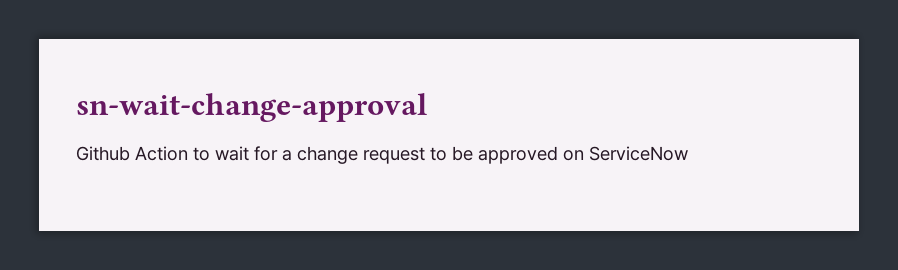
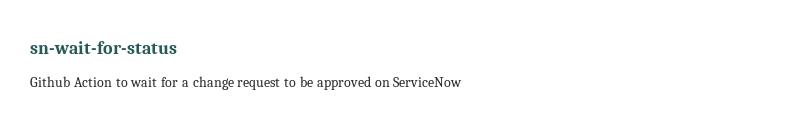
- sn-wait-change-approval
+ sn-wait-for-status

